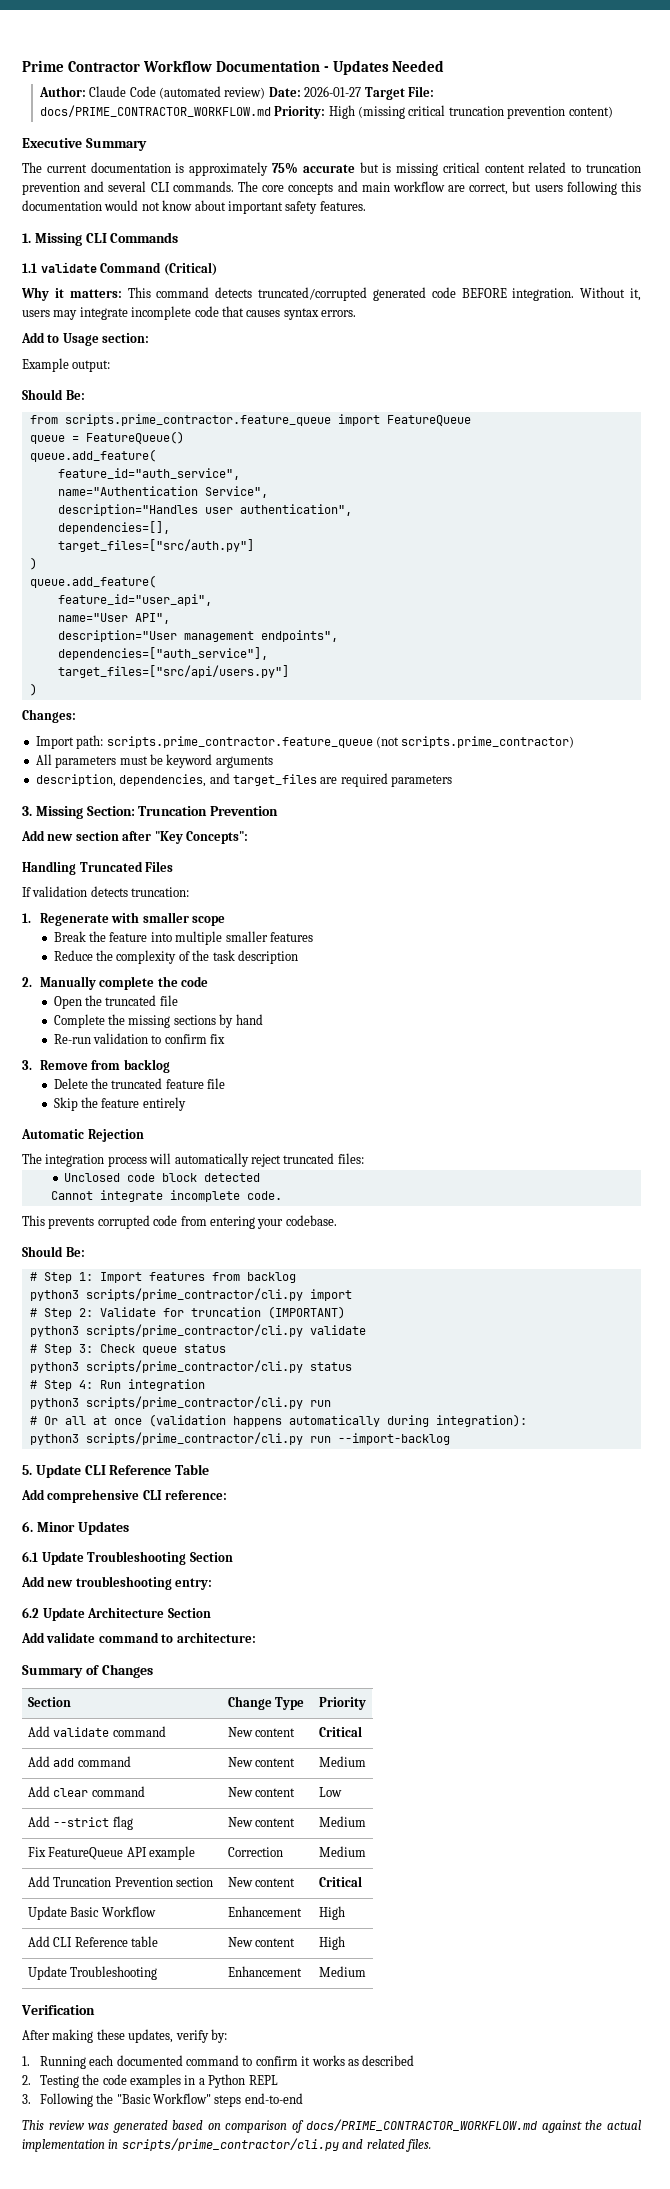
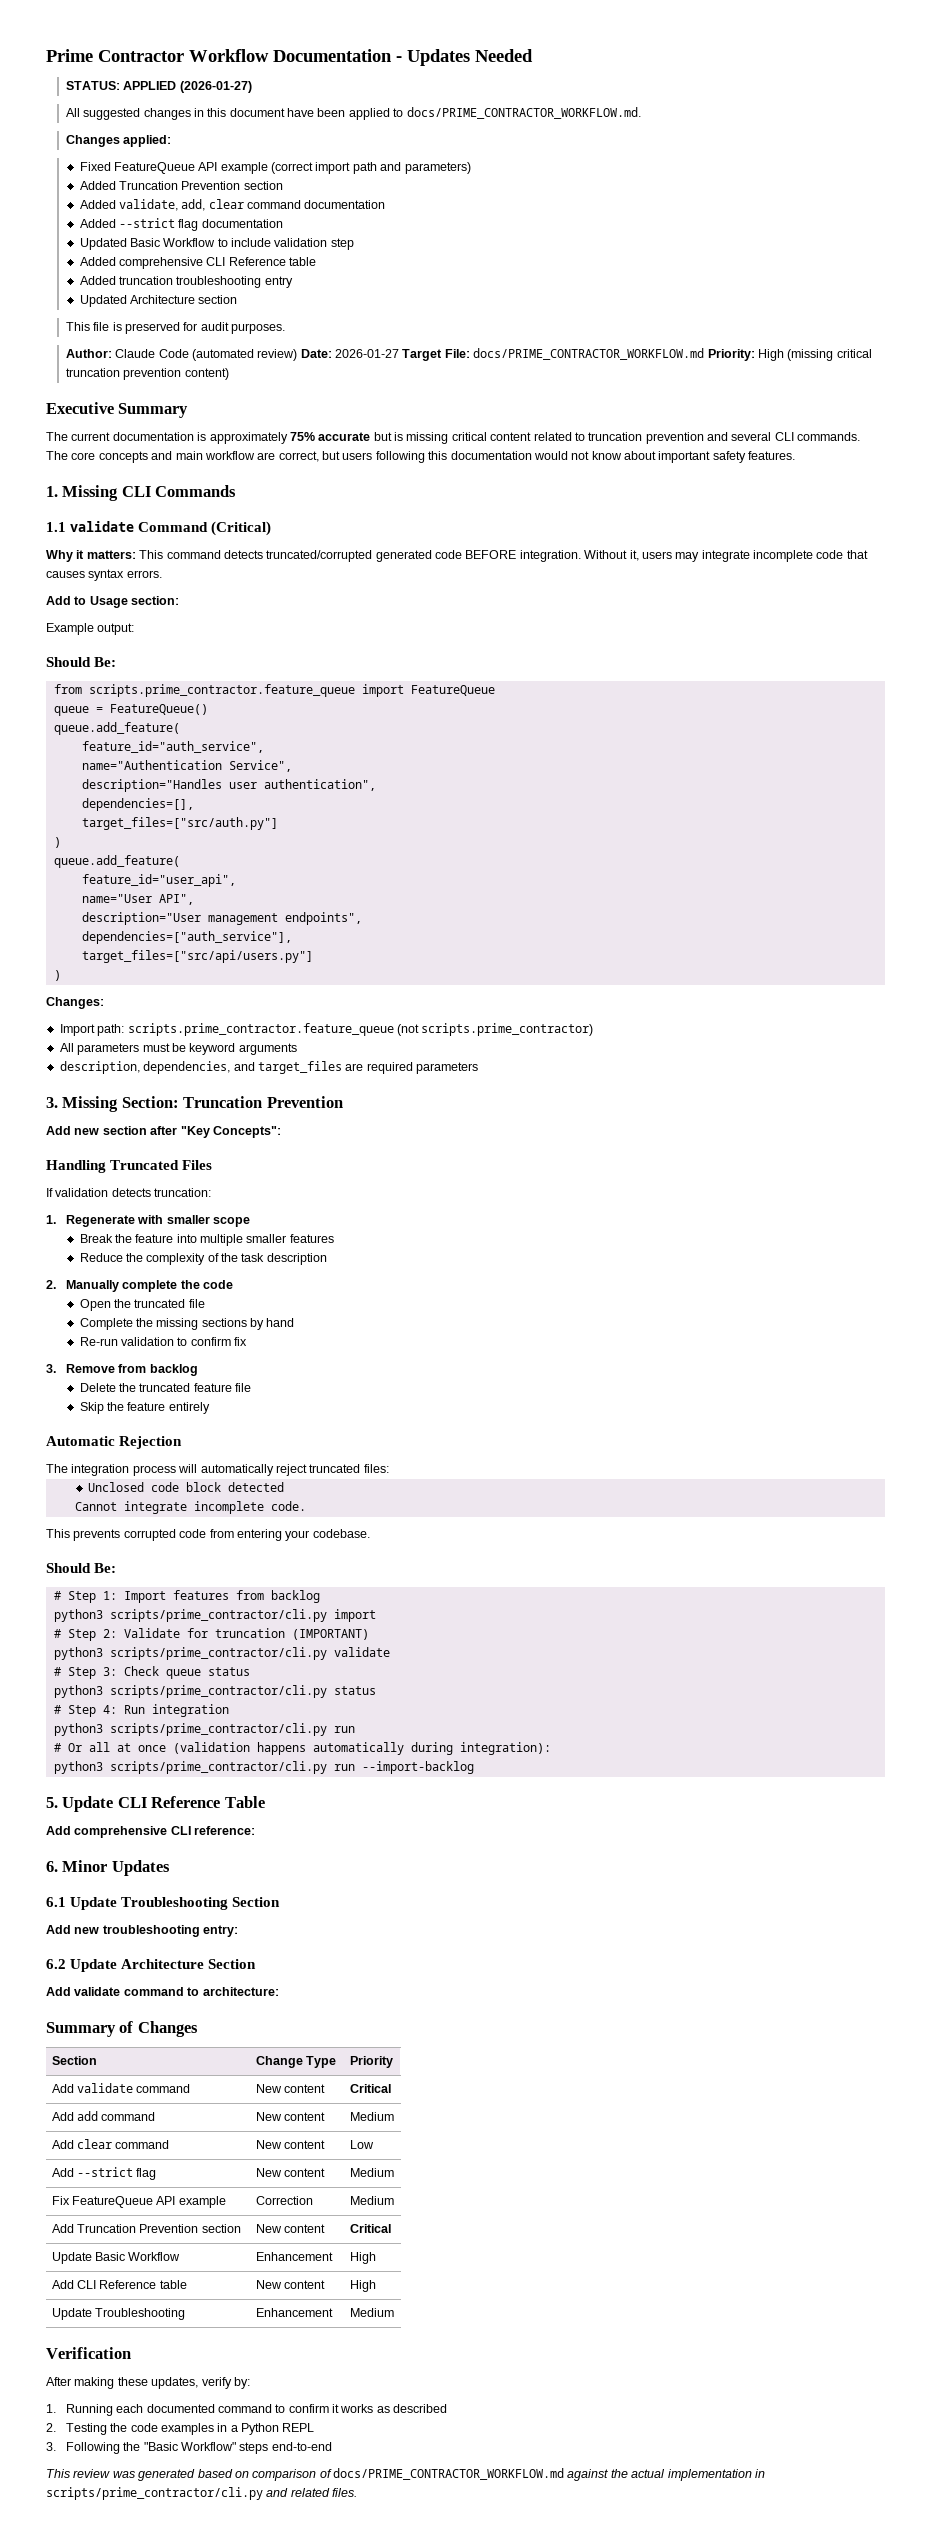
+ STATUS: APPLIED (2026-01-27)
+ All suggested changes in this document have been applied to docs/PRIME_CONTRACTOR_WORKFLOW.md.
+ Changes applied:
+ Fixed FeatureQueue API example (correct import path and parameters)
+ Added Truncation Prevention section
+ Added validate, add, clear command documentation
+ Added --strict flag documentation
+ Updated Basic Workflow to include validation step
+ Added comprehensive CLI Reference table
+ Added truncation troubleshooting entry
+ Updated Architecture section
+ This file is preserved for audit purposes.

